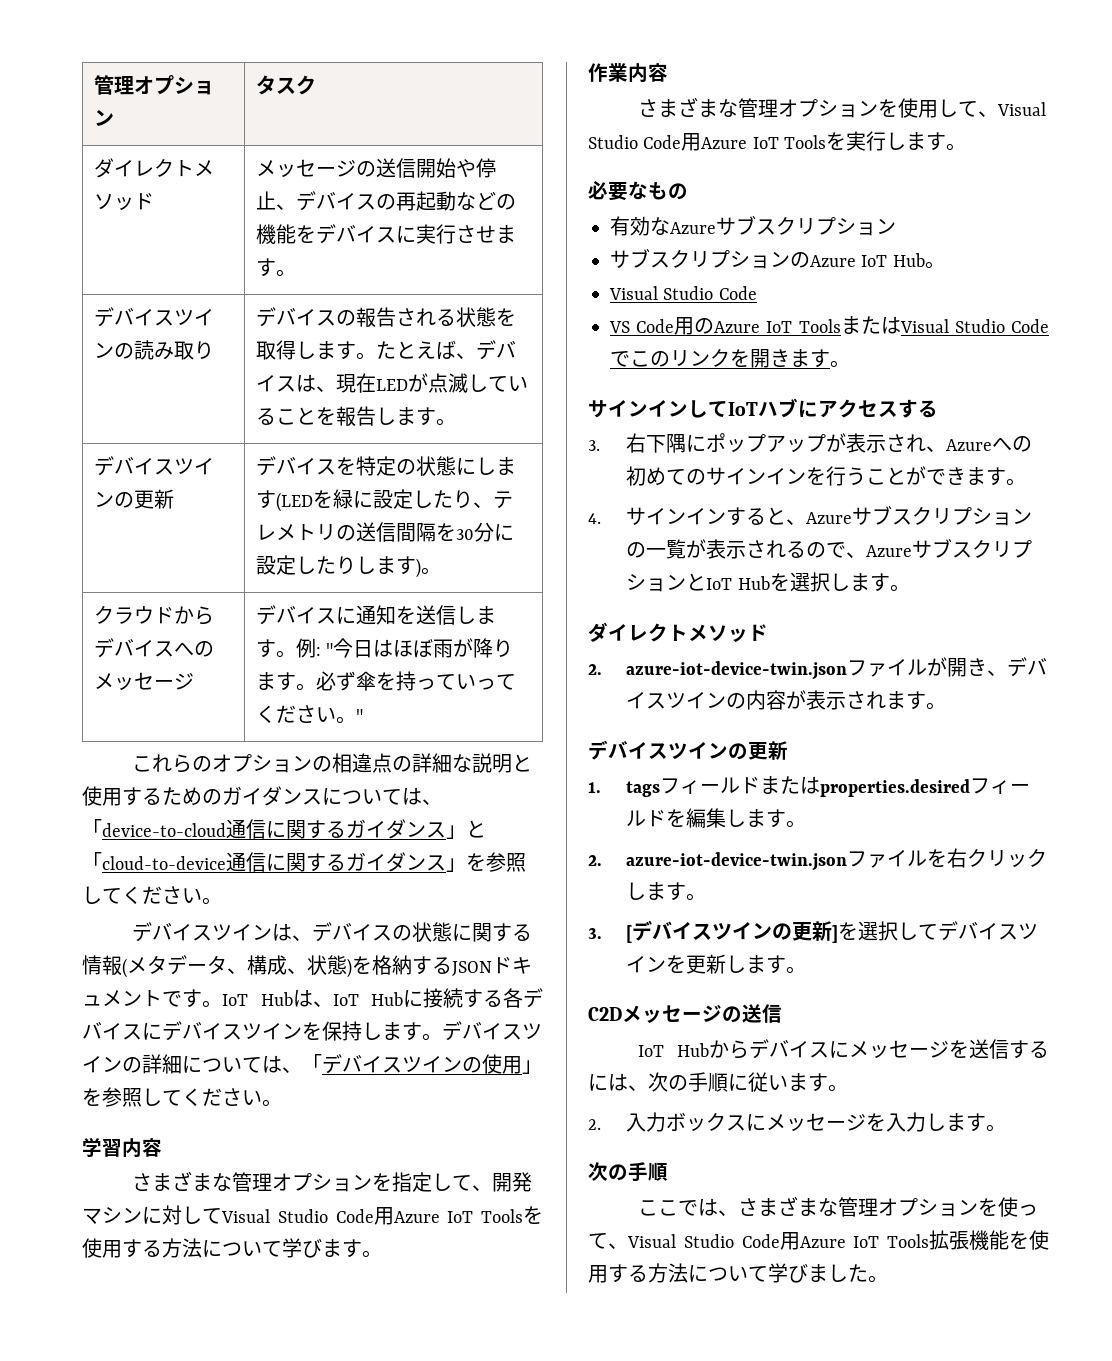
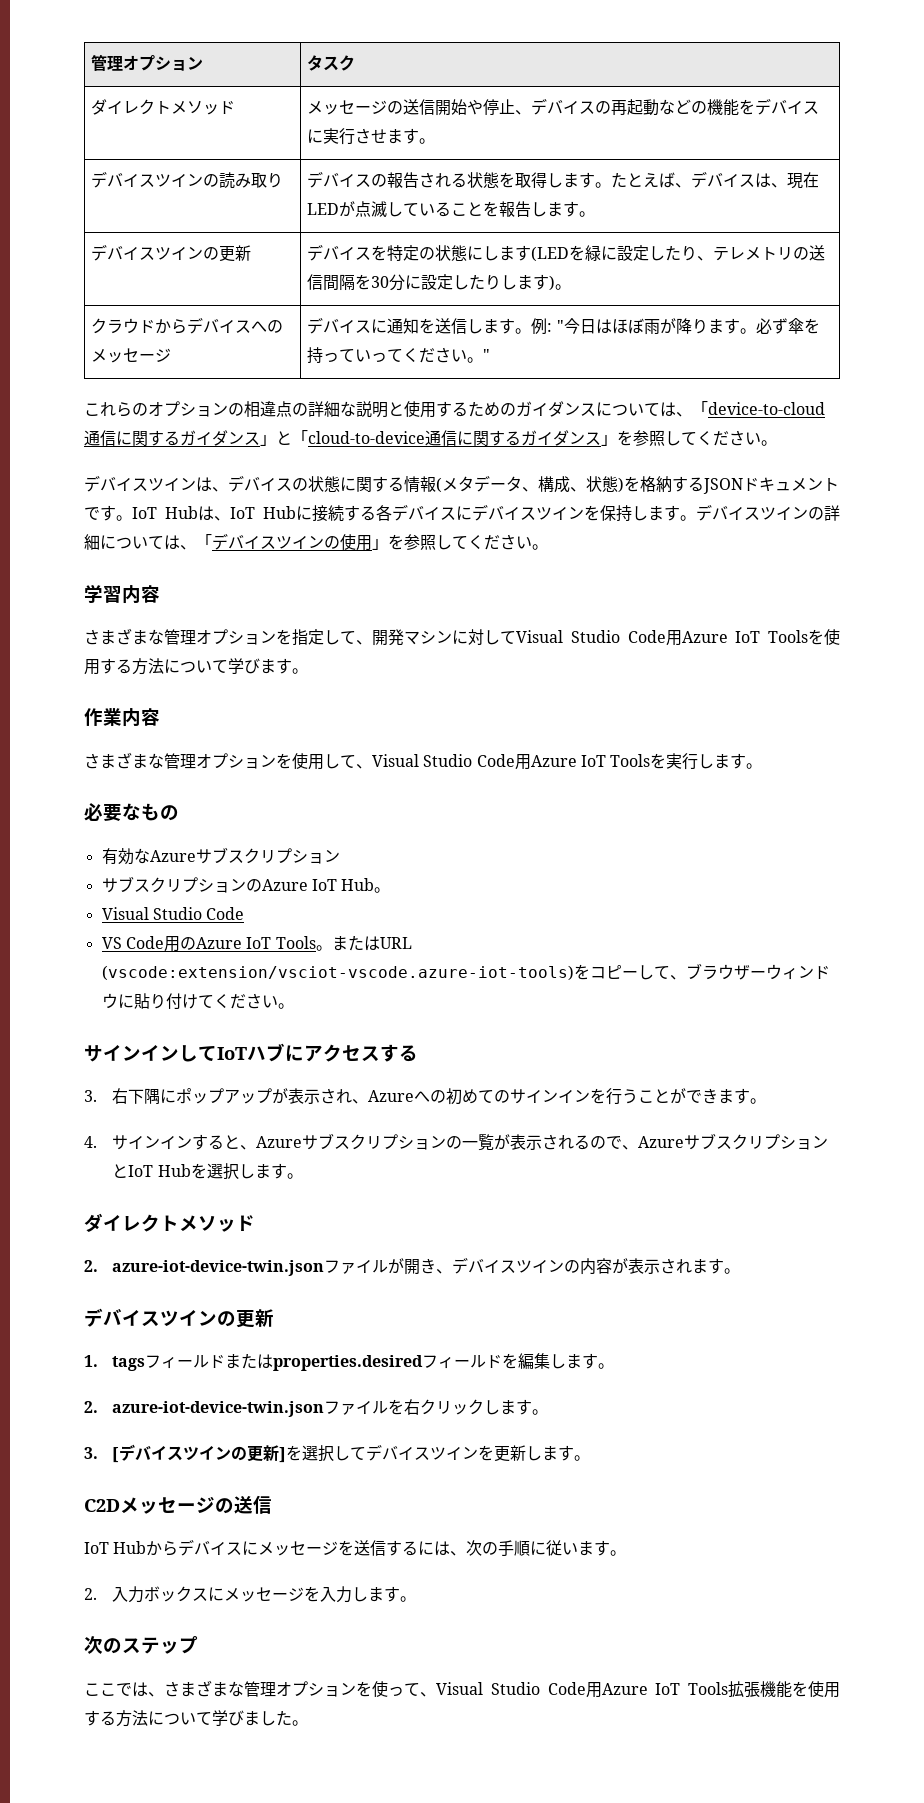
- VS Code用のAzure IoT ToolsまたはVisual Studio Codeでこのリンクを開きます。
+ VS Code用のAzure IoT Tools。またはURL (vscode:extension/vsciot-vscode.azure-iot-tools)をコピーして、ブラウザーウィンドウに貼り付けてください。
  2.入力ボックスにメッセージを入力します。
- 次の手順
+ 次のステップ

